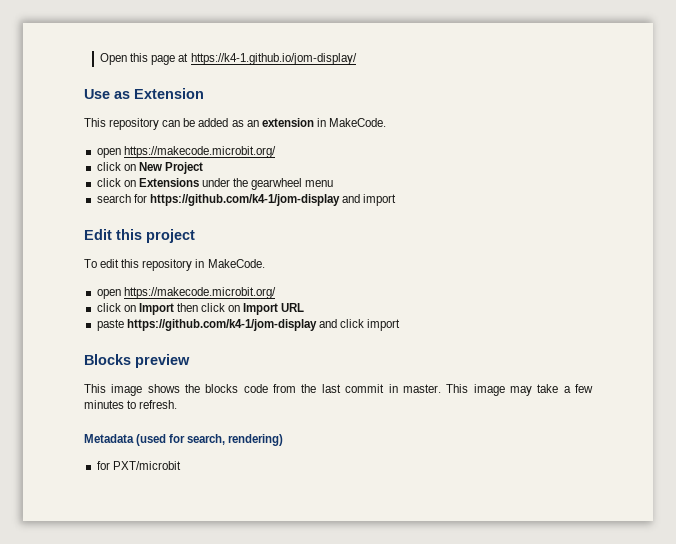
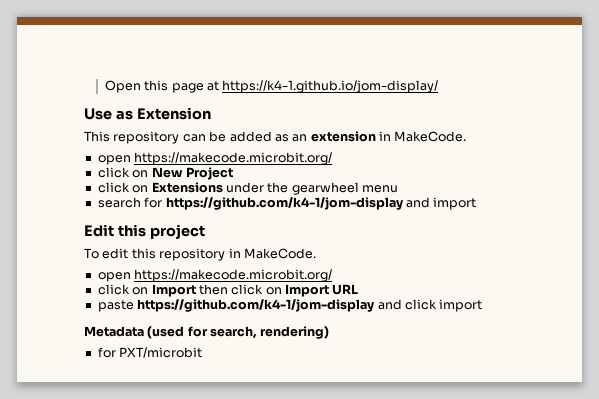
- Blocks preview
- This image shows the blocks code from the last commit in master. This image may take a few minutes to refresh.

